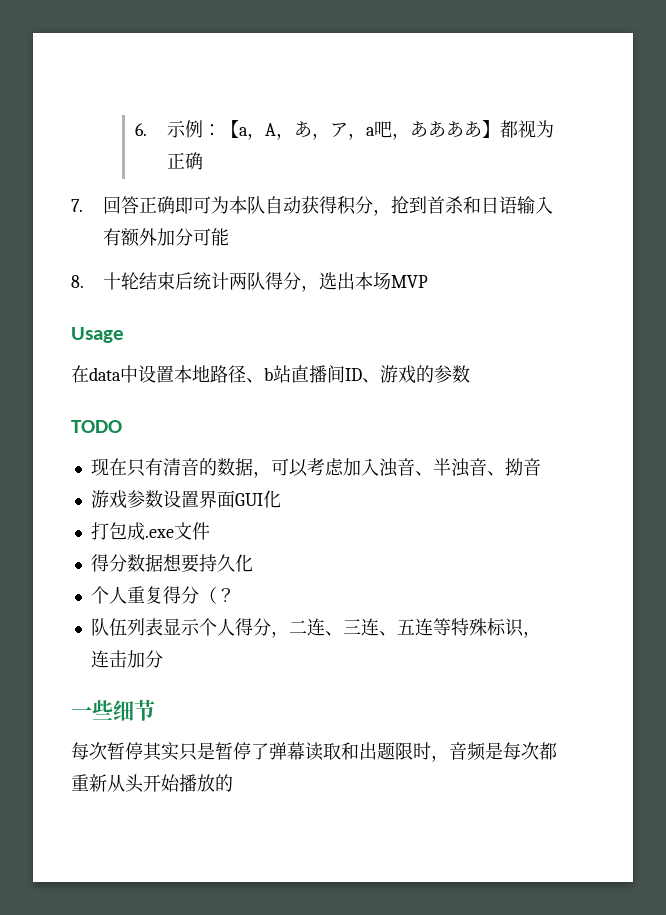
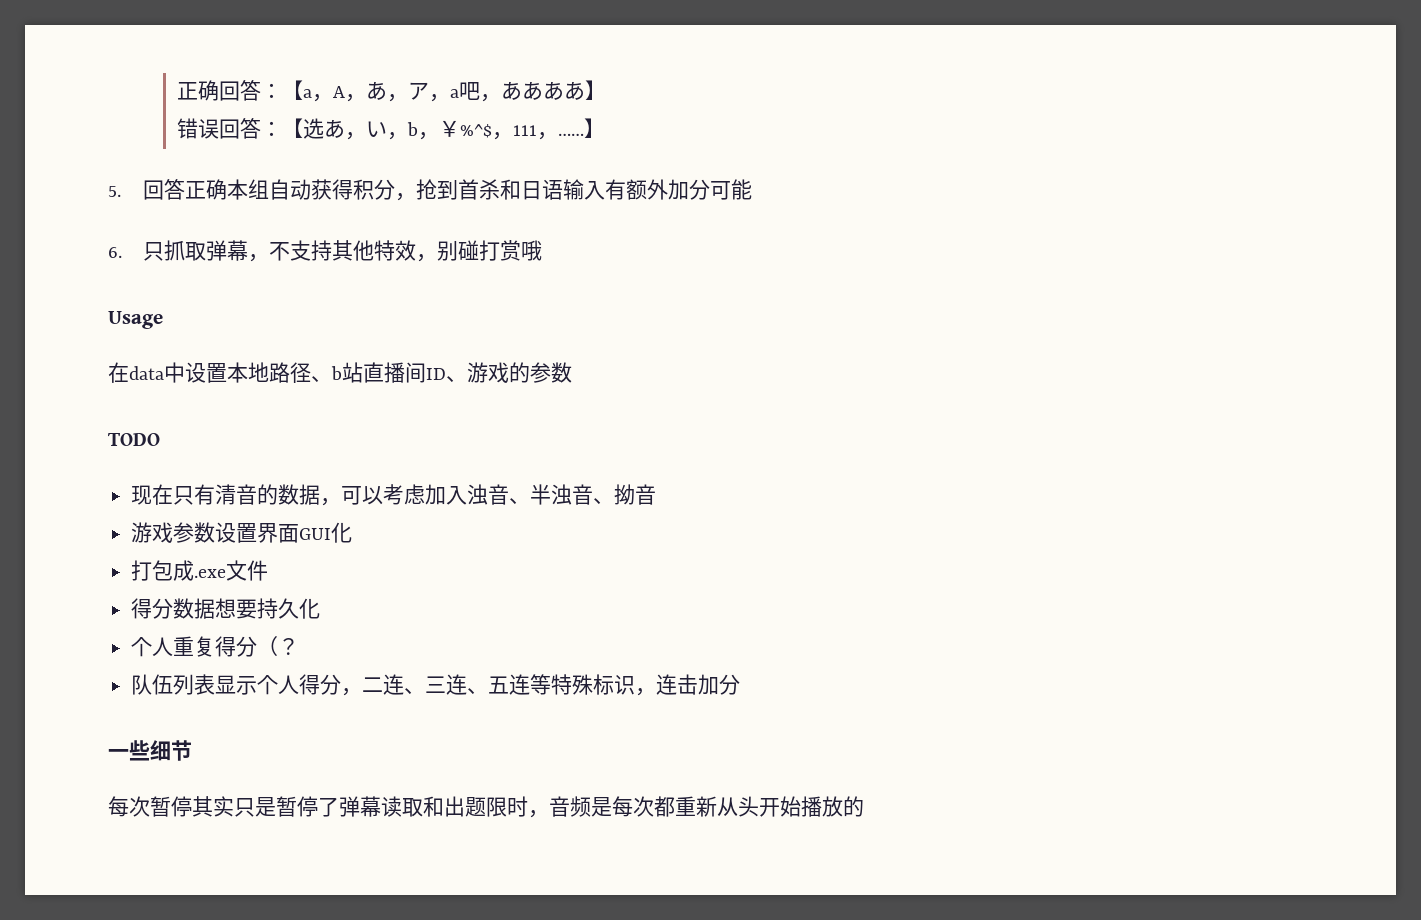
- 6.示例：【a，A，あ，ア，a吧，ああああ】都视为正确
- 7.回答正确即可为本队自动获得积分，抢到首杀和日语输入有额外加分可能
+ 正确回答：【a，A，あ，ア，a吧，ああああ】
+ 错误回答：【选あ，い，b，￥%^$，111，……】
+ 5.回答正确本组自动获得积分，抢到首杀和日语输入有额外加分可能
- 8.十轮结束后统计两队得分，选出本场MVP
+ 6.只抓取弹幕，不支持其他特效，别碰打赏哦

